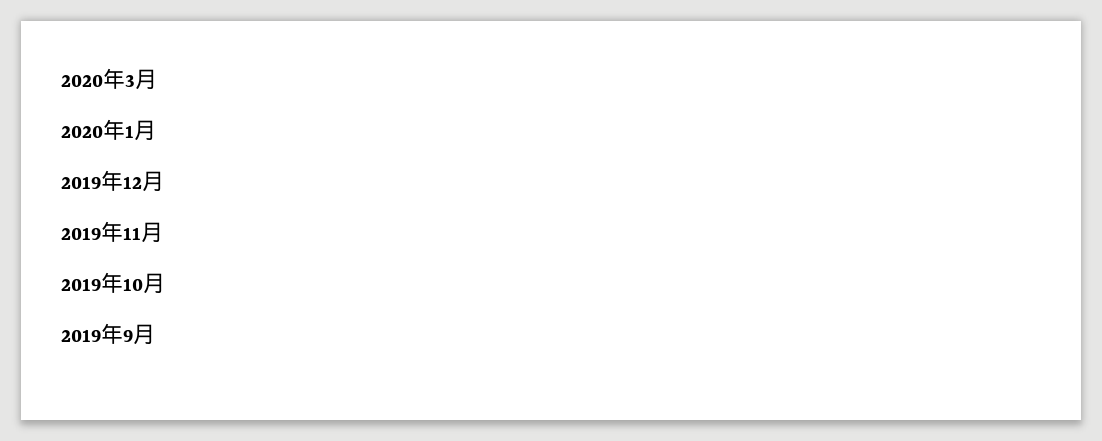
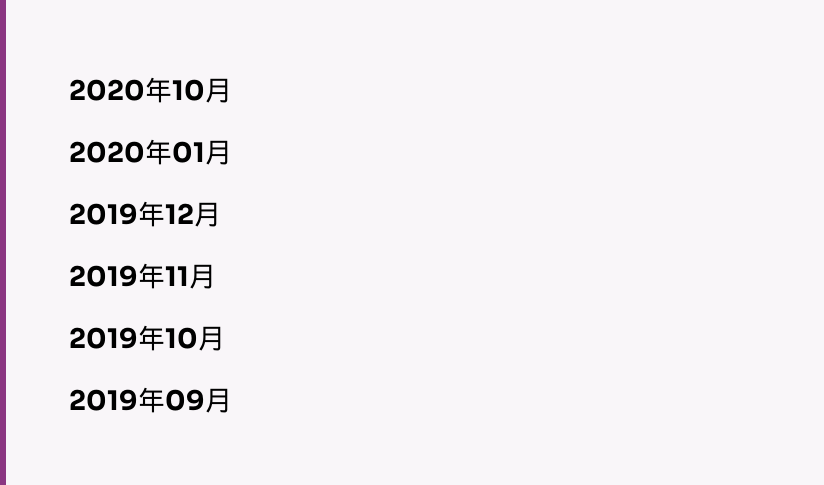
- 2020年3月
+ 2020年10月
- 2020年1月
+ 2020年01月
- 2019年9月
+ 2019年09月

